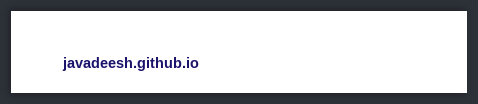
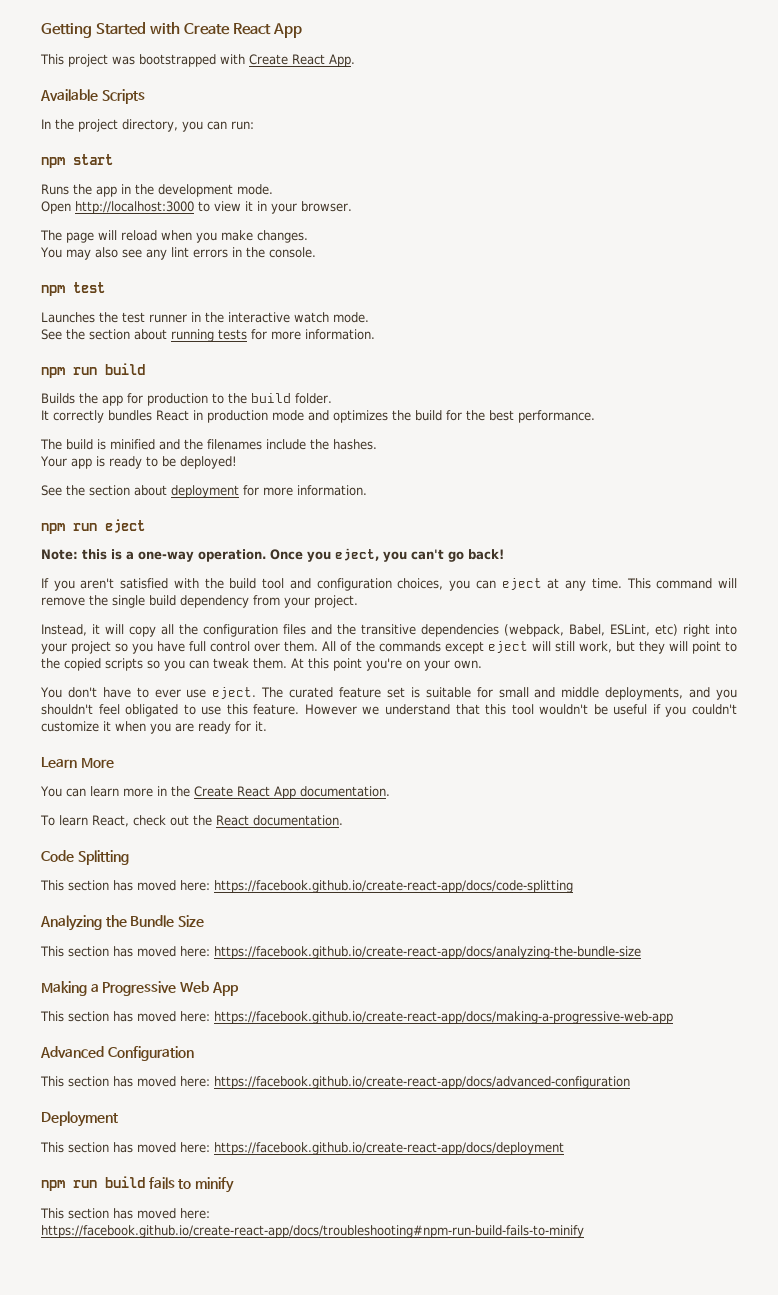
- javadeesh.github.io
+ Getting Started with Create React App
+ This project was bootstrapped with Create React App.
+ Available Scripts
+ In the project directory, you can run:
+ npm start
+ Runs the app in the development mode.
+ Open http://localhost:3000 to view it in your browser.
+ The page will reload when you make changes.
+ You may also see any lint errors in the console.
+ npm test
+ Launches the test runner in the interactive watch mode.
+ See the section about running tests for more information.
+ npm run build
+ Builds the app for production to the build folder.
+ It correctly bundles React in production mode and optimizes the build for the best performance.
+ The build is minified and the filenames include the hashes.
+ Your app is ready to be deployed!
+ See the section about deployment for more information.
+ npm run eject
+ Note: this is a one-way operation. Once you eject, you can't go back!
+ If you aren't satisfied with the build tool and configuration choices, you can eject at any time. This command will remove the single build dependency from your project.
+ Instead, it will copy all the configuration files and the transitive dependencies (webpack, Babel, ESLint, etc) right into your project so you have full control over them. All of the commands except eject will still work, but they will point to the copied scripts so you can tweak them. At this point you're on your own.
+ You don't have to ever use eject. The curated feature set is suitable for small and middle deployments, and you shouldn't feel obligated to use this feature. However we understand that this tool wouldn't be useful if you couldn't customize it when you are ready for it.
+ Learn More
+ You can learn more in the Create React App documentation.
+ To learn React, check out the React documentation.
+ Code Splitting
+ This section has moved here: https://facebook.github.io/create-react-app/docs/code-splitting
+ Analyzing the Bundle Size
+ This section has moved here: https://facebook.github.io/create-react-app/docs/analyzing-the-bundle-size
+ Making a Progressive Web App
+ This section has moved here: https://facebook.github.io/create-react-app/docs/making-a-progressive-web-app
+ Advanced Configuration
+ This section has moved here: https://facebook.github.io/create-react-app/docs/advanced-configuration
+ Deployment
+ This section has moved here: https://facebook.github.io/create-react-app/docs/deployment
+ npm run build fails to minify
+ This section has moved here: https://facebook.github.io/create-react-app/docs/troubleshooting#npm-run-build-fails-to-minify

